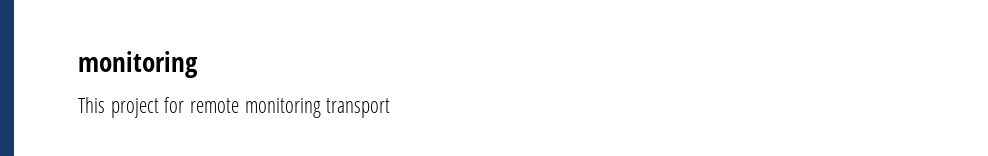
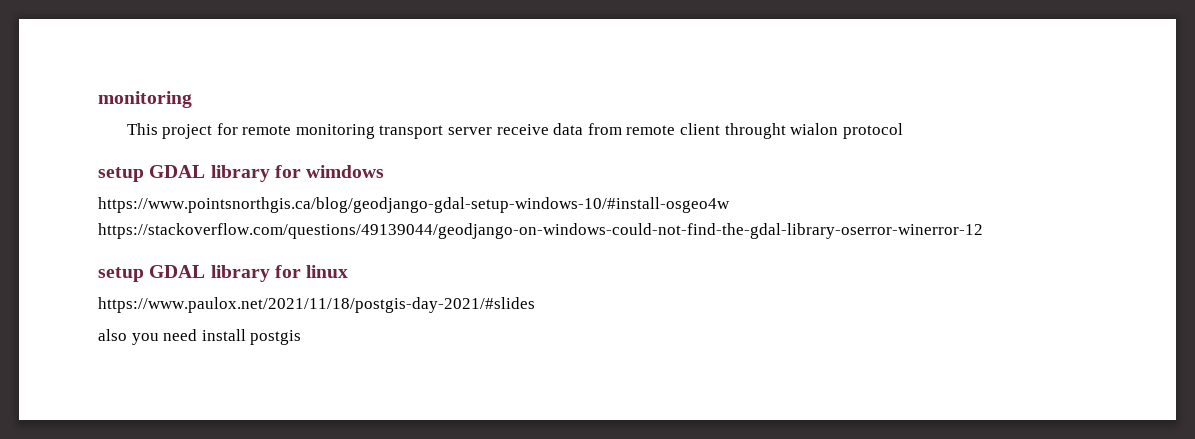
- This project for remote monitoring transport
+ This project for remote monitoring transport server receive data from remote client throught wialon protocol
+ setup GDAL library for wimdows
+ https://www.pointsnorthgis.ca/blog/geodjango-gdal-setup-windows-10/#install-osgeo4w https://stackoverflow.com/questions/49139044/geodjango-on-windows-could-not-find-the-gdal-library-oserror-winerror-12
+ setup GDAL library for linux
+ https://www.paulox.net/2021/11/18/postgis-day-2021/#slides
+ also you need install postgis

